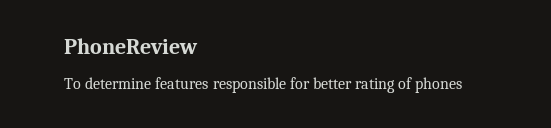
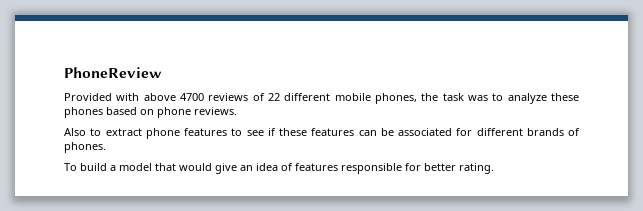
- To determine features responsible for better rating of phones
+ Provided with above 4700 reviews of 22 different mobile phones, the task was to analyze these phones based on phone reviews.
+ Also to extract phone features to see if these features can be associated for different brands of phones.
+ To build a model that would give an idea of features responsible for better rating.

